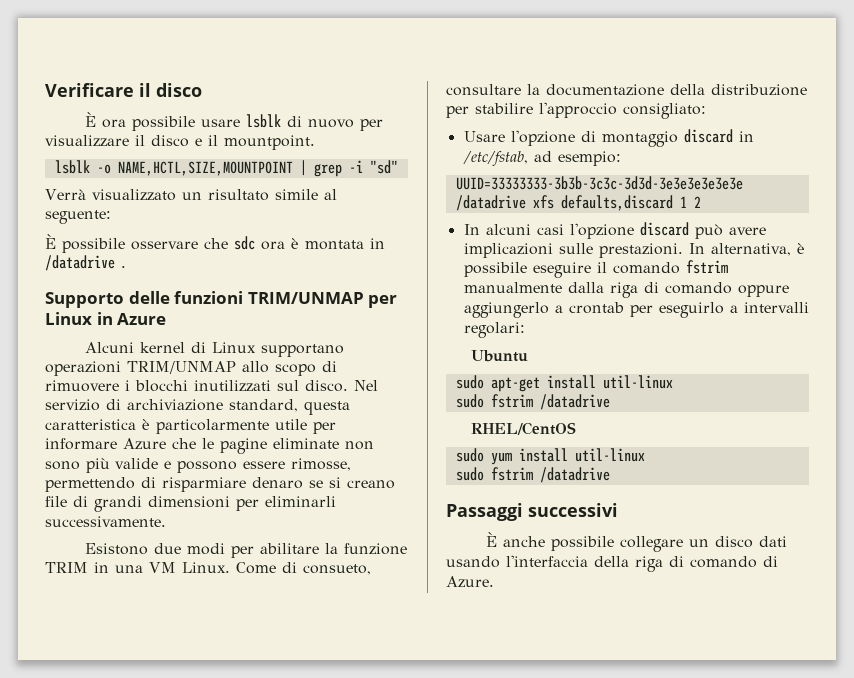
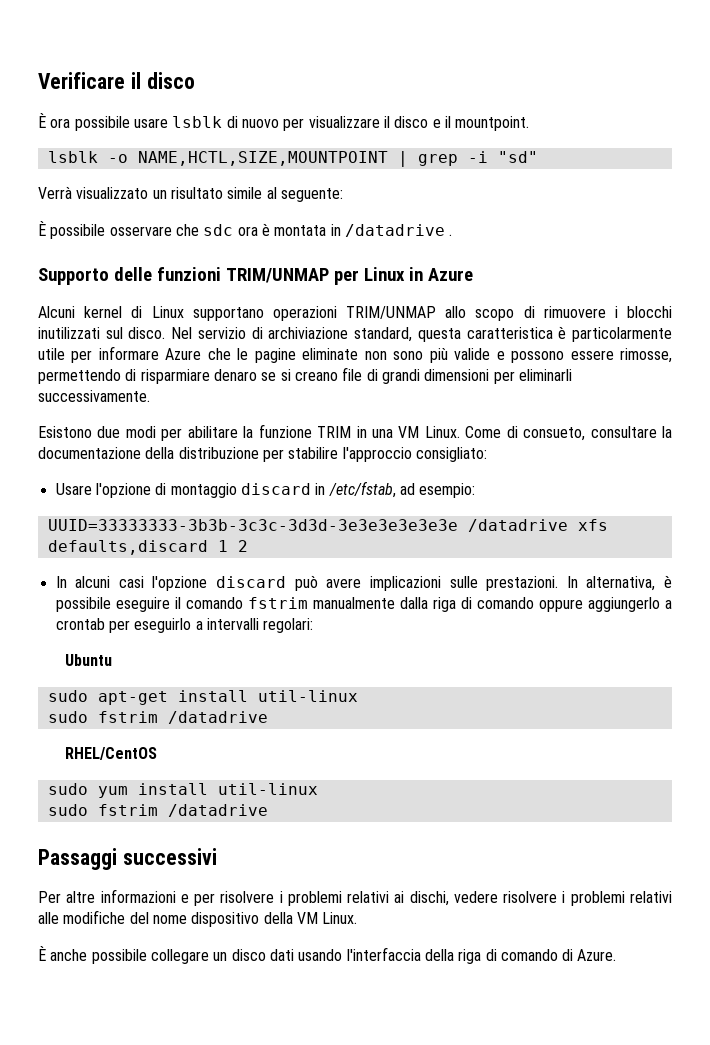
+ Per altre informazioni e per risolvere i problemi relativi ai dischi, vedere risolvere i problemi relativi alle modifiche del nome dispositivo della VM Linux.

